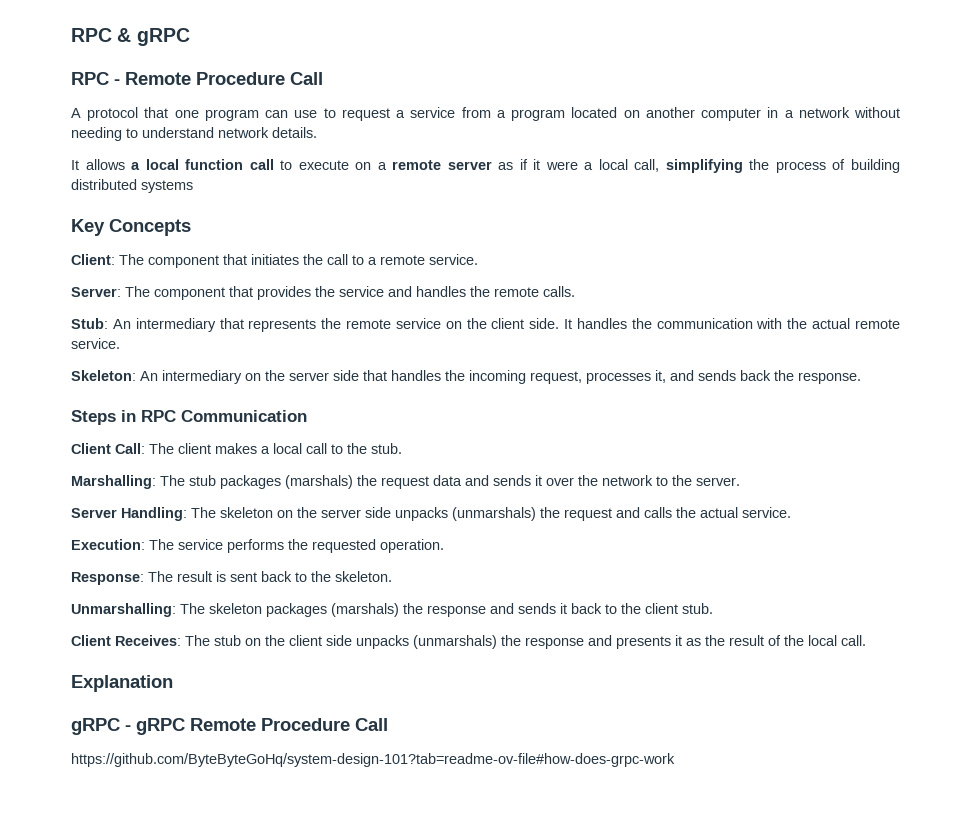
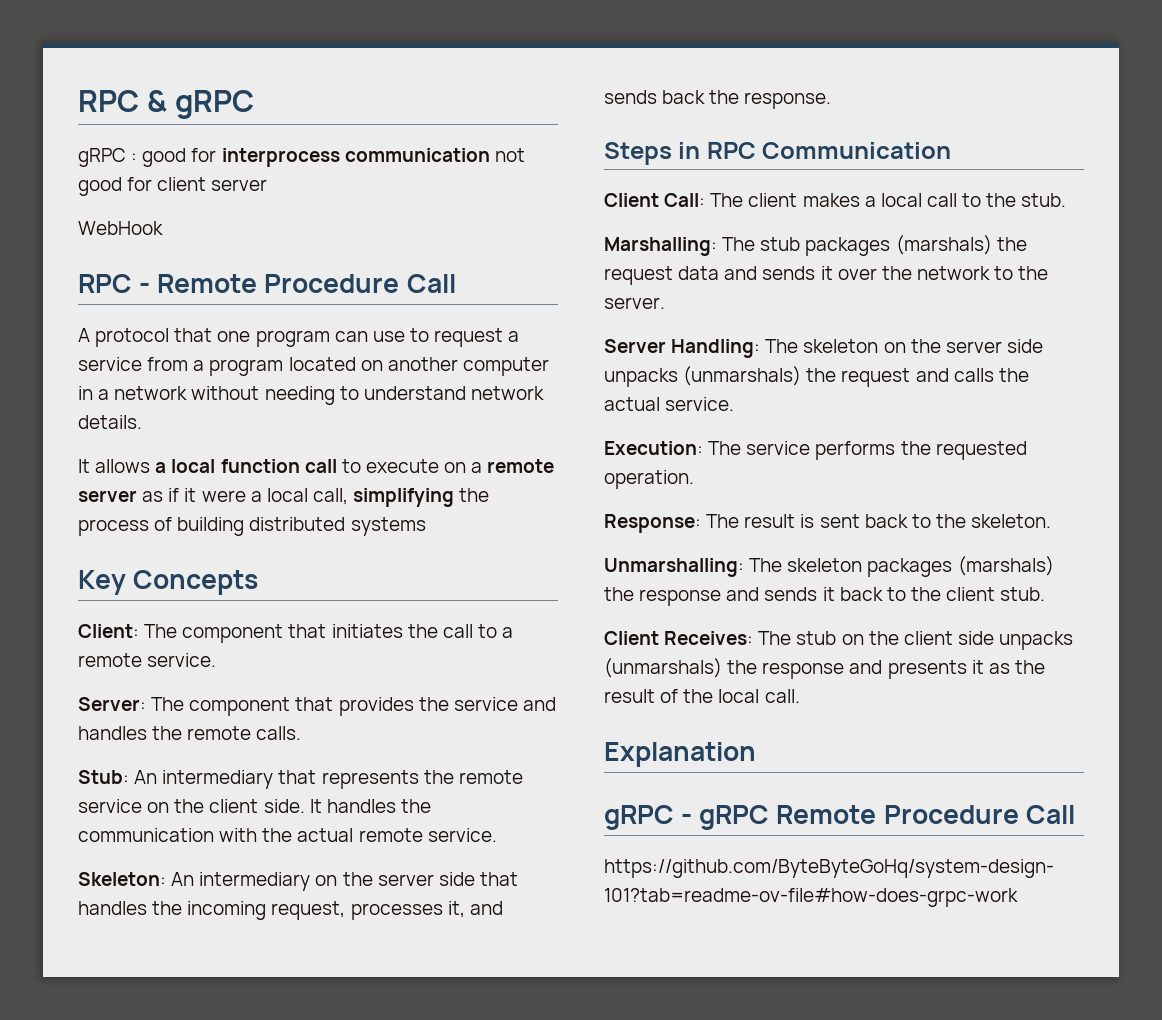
+ gRPC : good for interprocess communication not good for client server
+ WebHook

